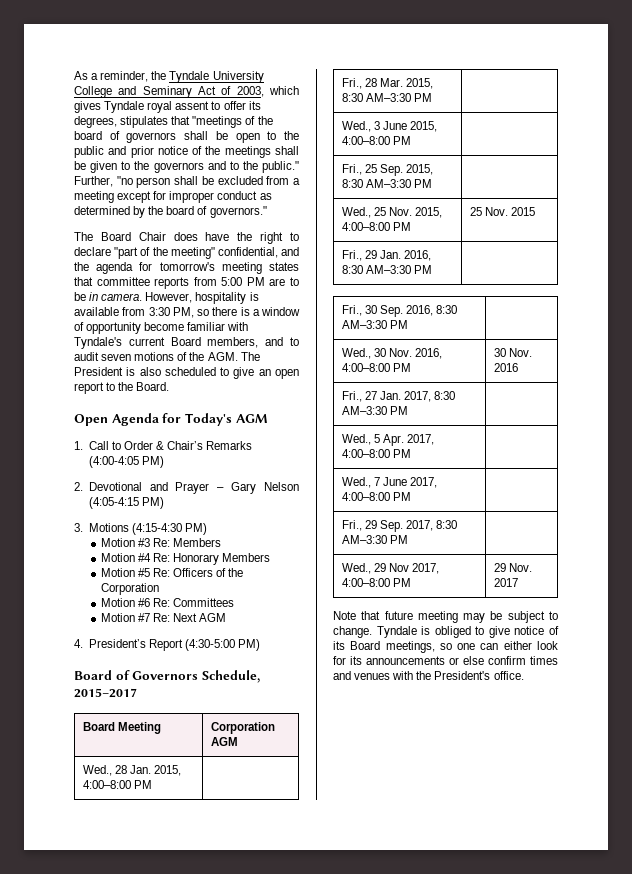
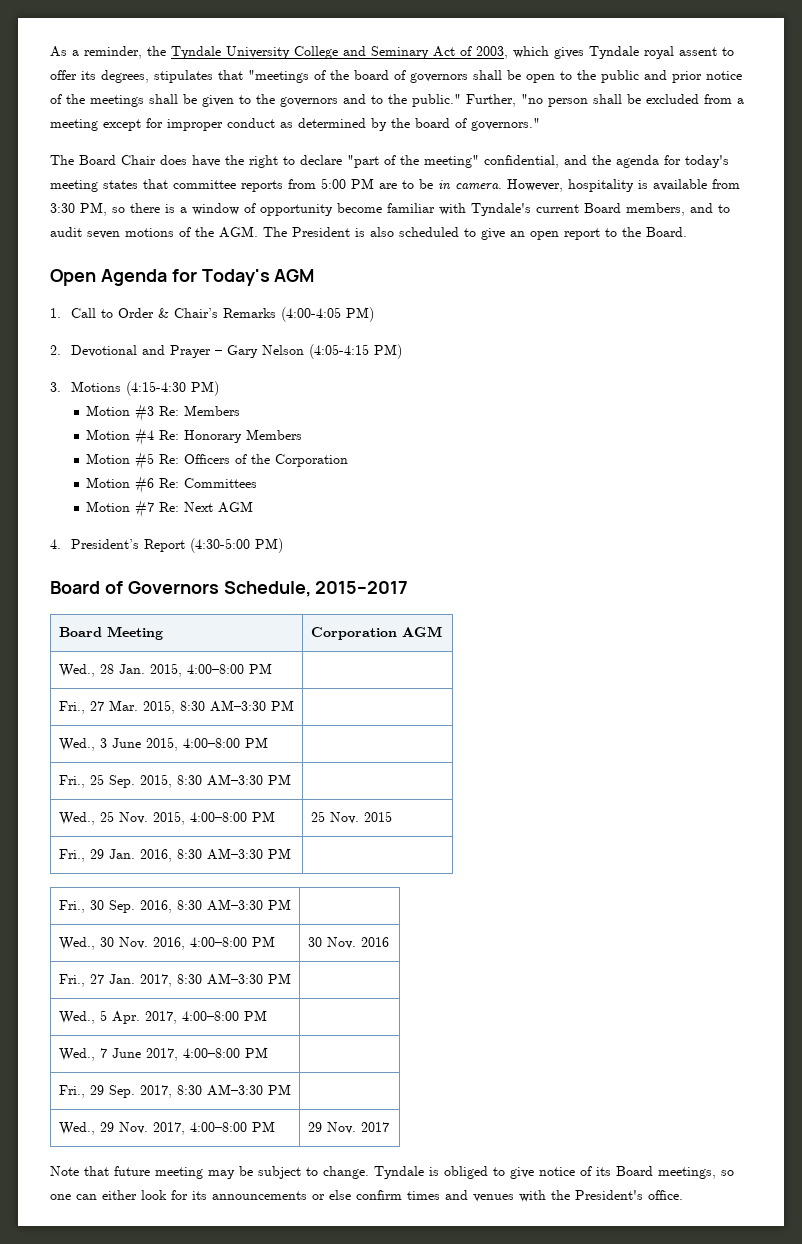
- The Board Chair does have the right to declare "part of the meeting" confidential, and the agenda for tomorrow's meeting states that committee reports from 5:00 PM are to be in camera.
+ The Board Chair does have the right to declare "part of the meeting" confidential, and the agenda for today's meeting states that committee reports from 5:00 PM are to be in camera.
- Fri., 28 Mar. 2015, 8:30 AM–3:30 PM |
+ Fri., 27 Mar. 2015, 8:30 AM–3:30 PM |
- Wed., 29 Nov 2017, 4:00–8:00 PM | 29 Nov. 2017
+ Wed., 29 Nov. 2017, 4:00–8:00 PM | 29 Nov. 2017

